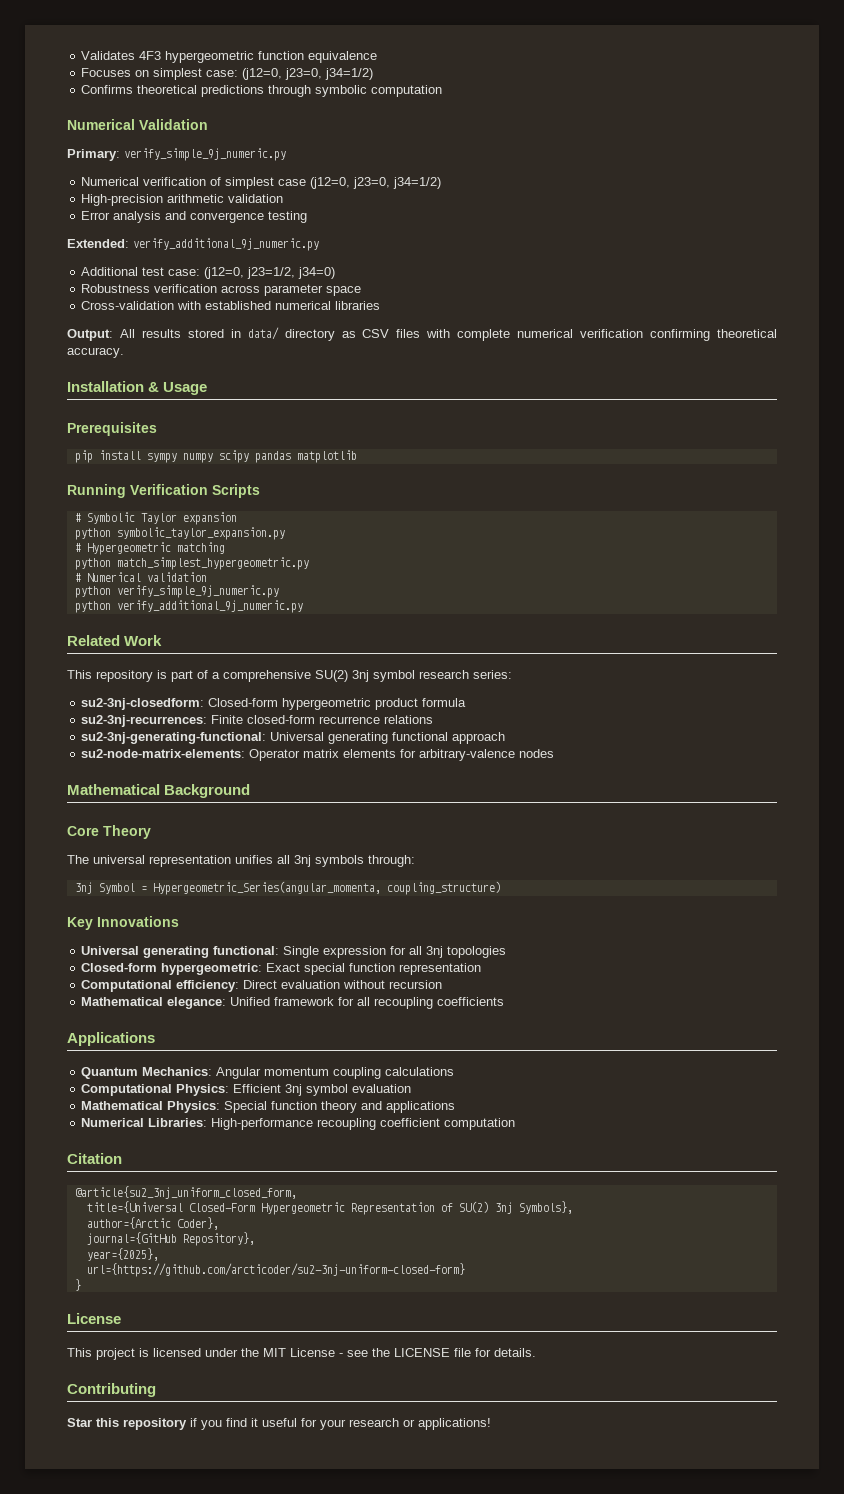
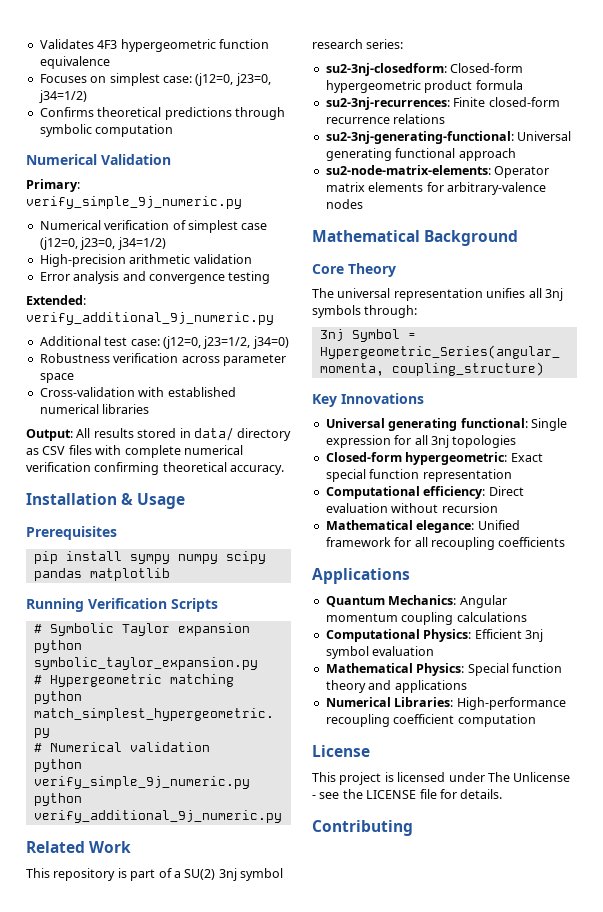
- This repository is part of a comprehensive SU(2) 3nj symbol research series:
+ This repository is part of a SU(2) 3nj symbol research series:
- Citation
- @article{su2_3nj_uniform_closed_form,
- title={Universal Closed-Form Hypergeometric Representation of SU(2) 3nj Symbols},
- author={Arctic Coder},
- journal={GitHub Repository},
- year={2025},
- url={https://github.com/arcticoder/su2-3nj-uniform-closed-form}
- }
- This project is licensed under the MIT License - see the LICENSE file for details.
+ This project is licensed under The Unlicense - see the LICENSE file for details.
- Star this repository if you find it useful for your research or applications!

